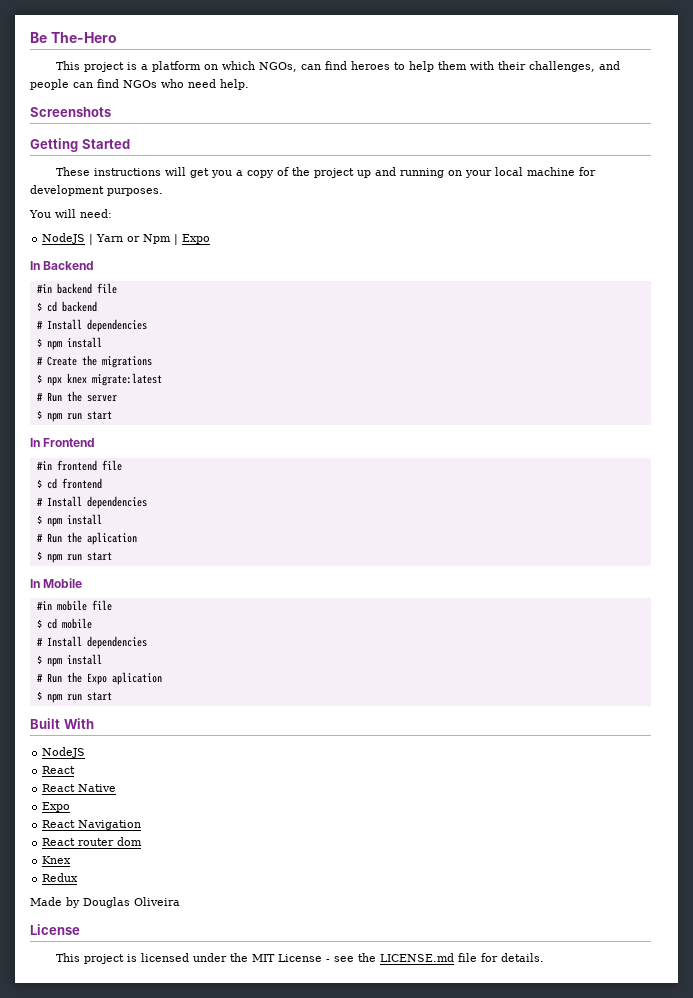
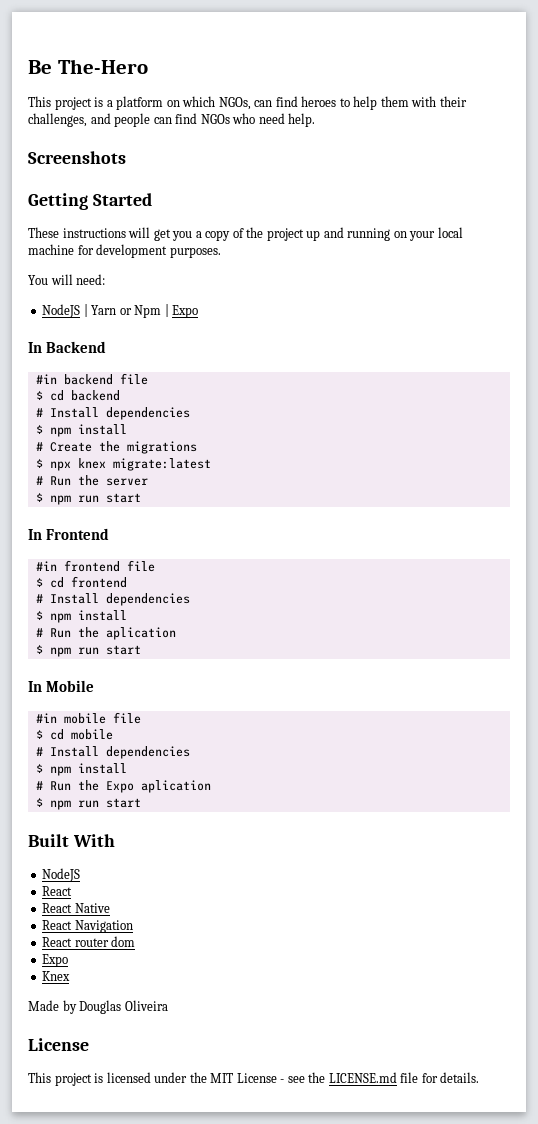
  React Native
- Expo
  React router dom
+ Expo
- Redux

